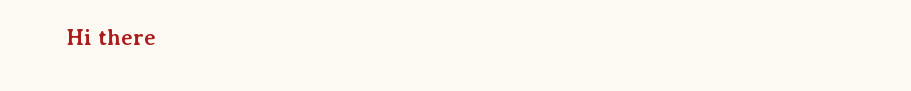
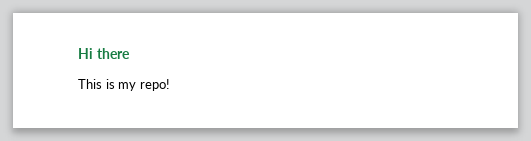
+ This is my repo!

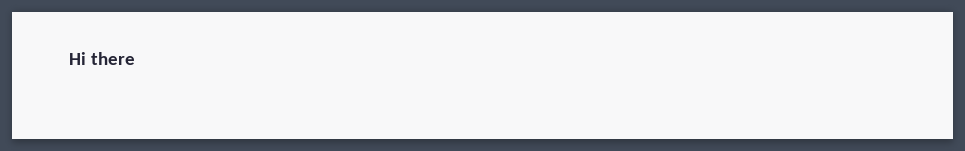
- This is my repo!

